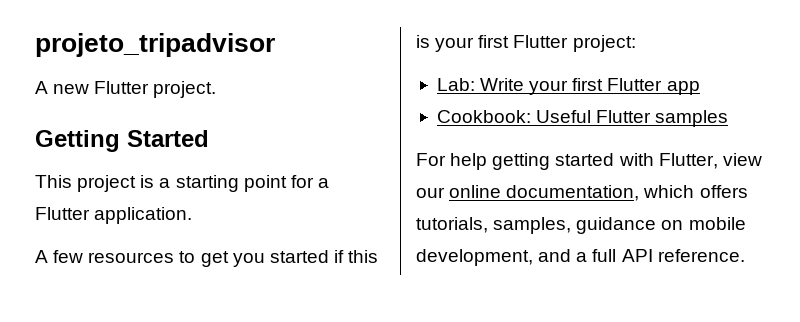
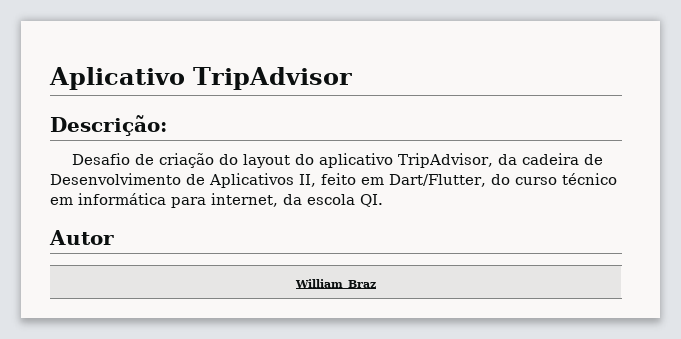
- projeto_tripadvisor
- A new Flutter project.
- Getting Started
- This project is a starting point for a Flutter application.
- A few resources to get you started if this is your first Flutter project:
- Lab: Write your first Flutter app
- Cookbook: Useful Flutter samples
- For help getting started with Flutter, view our online documentation, which offers tutorials, samples, guidance on mobile development, and a full API reference.
+ Aplicativo TripAdvisor
+ Descrição:
+ Desafio de criação do layout do aplicativo TripAdvisor, da cadeira de Desenvolvimento de Aplicativos II, feito em Dart/Flutter, do curso técnico em informática para internet, da escola QI.
+ Autor
+ William Braz

